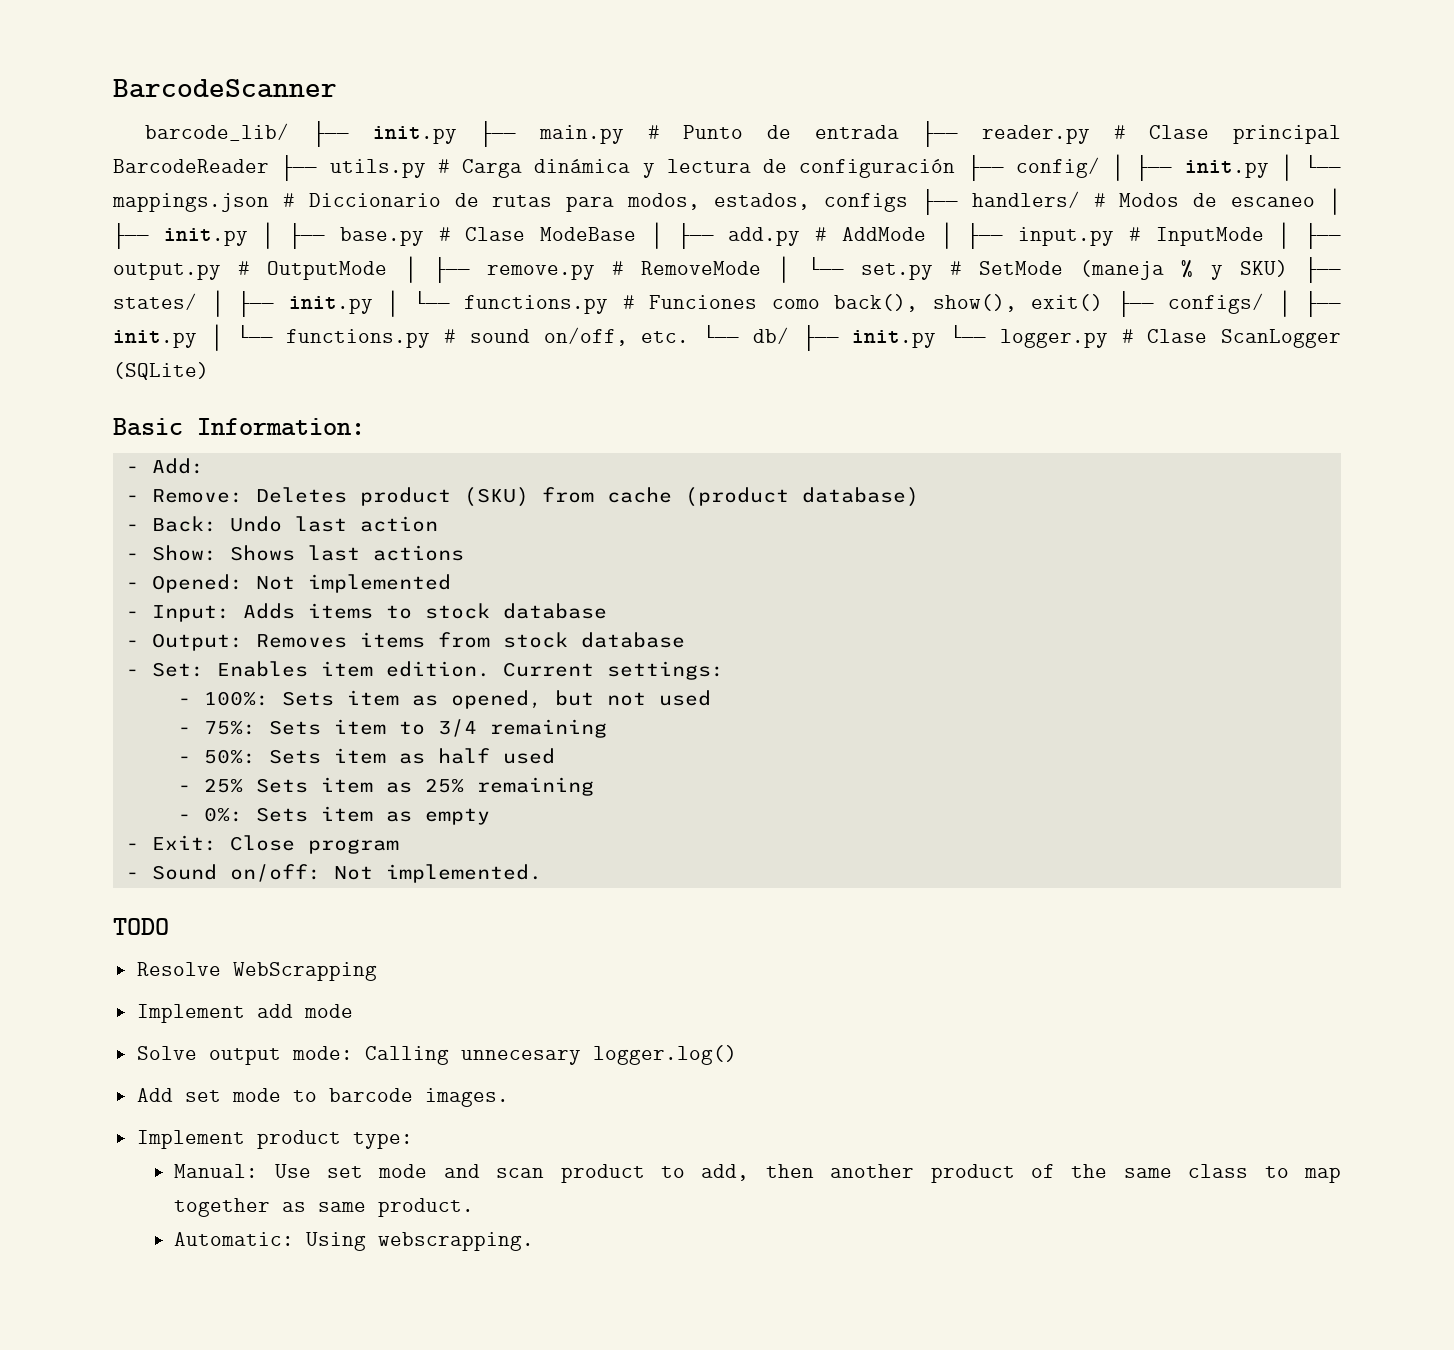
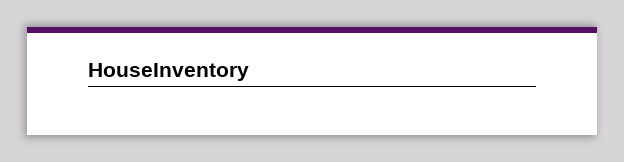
- BarcodeScanner
- barcode_lib/ ├── init.py ├── main.py # Punto de entrada ├── reader.py # Clase principal BarcodeReader ├── utils.py # Carga dinámica y lectura de configuración ├── config/ │ ├── init.py │ └── mappings.json # Diccionario de rutas para modos, estados, configs ├── handlers/ # Modos de escaneo │ ├── init.py │ ├── base.py # Clase ModeBase │ ├── add.py # AddMode │ ├── input.py # InputMode │ ├── output.py # OutputMode │ ├── remove.py # RemoveMode │ └── set.py # SetMode (maneja % y SKU) ├── states/ │ ├── init.py │ └── functions.py # Funciones como back(), show(), exit() ├── configs/ │ ├── init.py │ └── functions.py # sound on/off, etc. └── db/ ├── init.py └── logger.py # Clase ScanLogger (SQLite)
- Basic Information:
- - Add:
- - Remove: Deletes product (SKU) from cache (product database)
- - Back: Undo last action
- - Show: Shows last actions
- - Opened: Not implemented
- - Input: Adds items to stock database
- - Output: Removes items from stock database
- - Set: Enables item edition. Current settings:
- - 100%: Sets item as opened, but not used
- - 75%: Sets item to 3/4 remaining
- - 50%: Sets item as half used
- - 25% Sets item as 25% remaining
- - 0%: Sets item as empty
- - Exit: Close program
- - Sound on/off: Not implemented.
- TODO
- Resolve WebScrapping
- Implement add mode
- Solve output mode: Calling unnecesary logger.log()
- Add set mode to barcode images.
- Implement product type:
- Manual: Use set mode and scan product to add, then another product of the same class to map together as same product.
- Automatic: Using webscrapping.
+ HouseInventory

